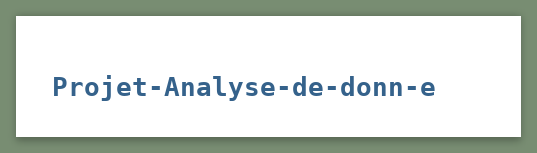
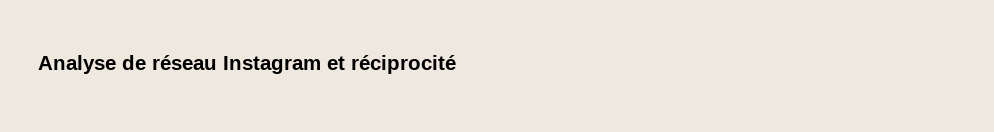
- Projet-Analyse-de-donn-e
+ Analyse de réseau Instagram et réciprocité

